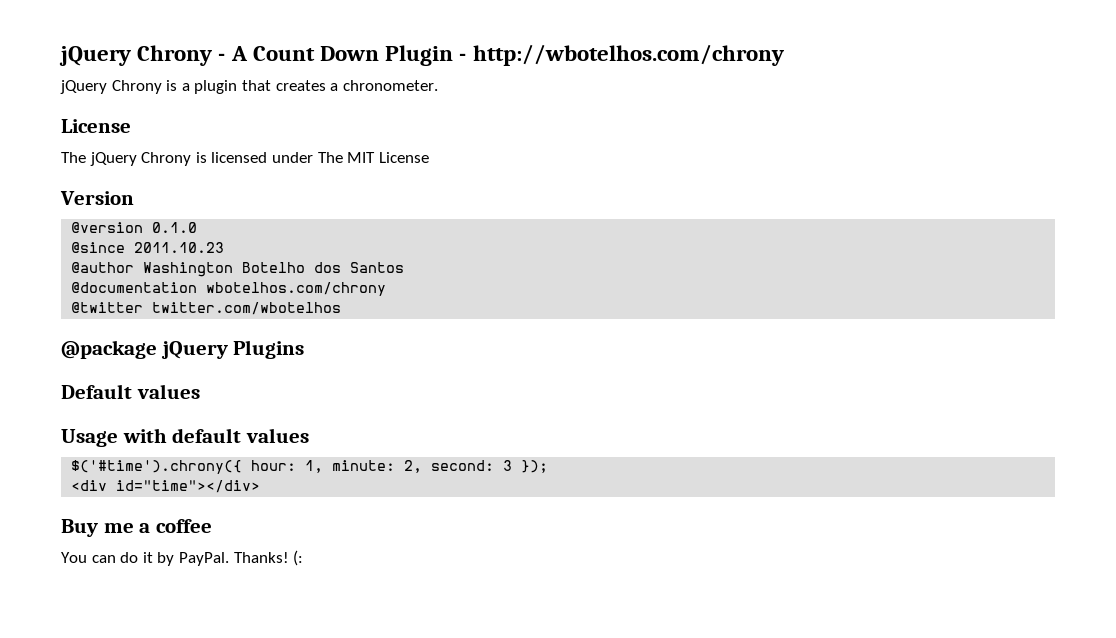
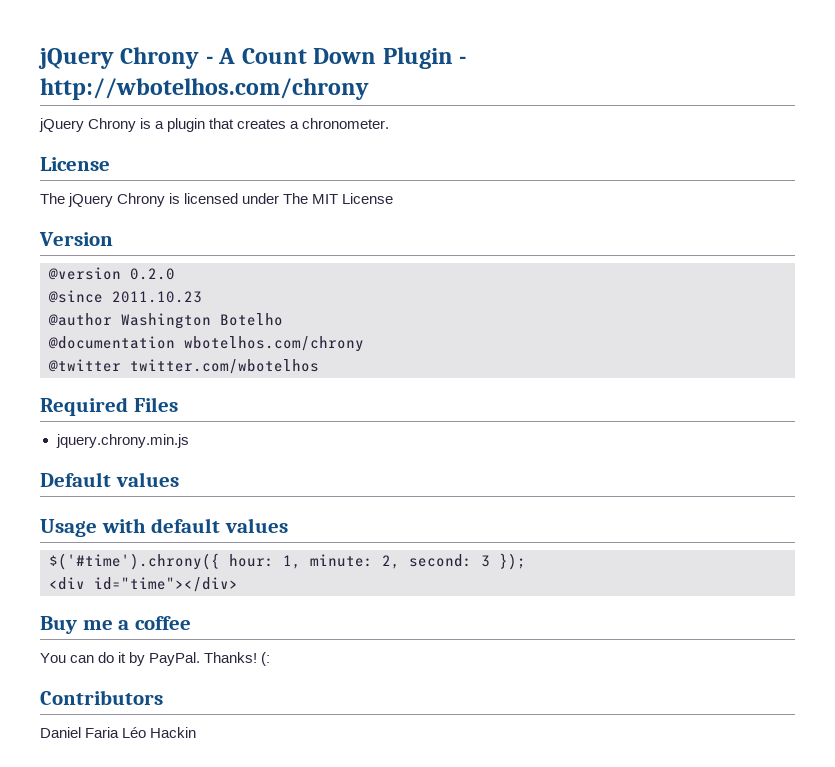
- @version 0.1.0
+ @version 0.2.0
- @author Washington Botelho dos Santos
+ @author Washington Botelho
- @package jQuery Plugins
+ Required Files
+ jquery.chrony.min.js
+ Contributors
+ Daniel Faria Léo Hackin

